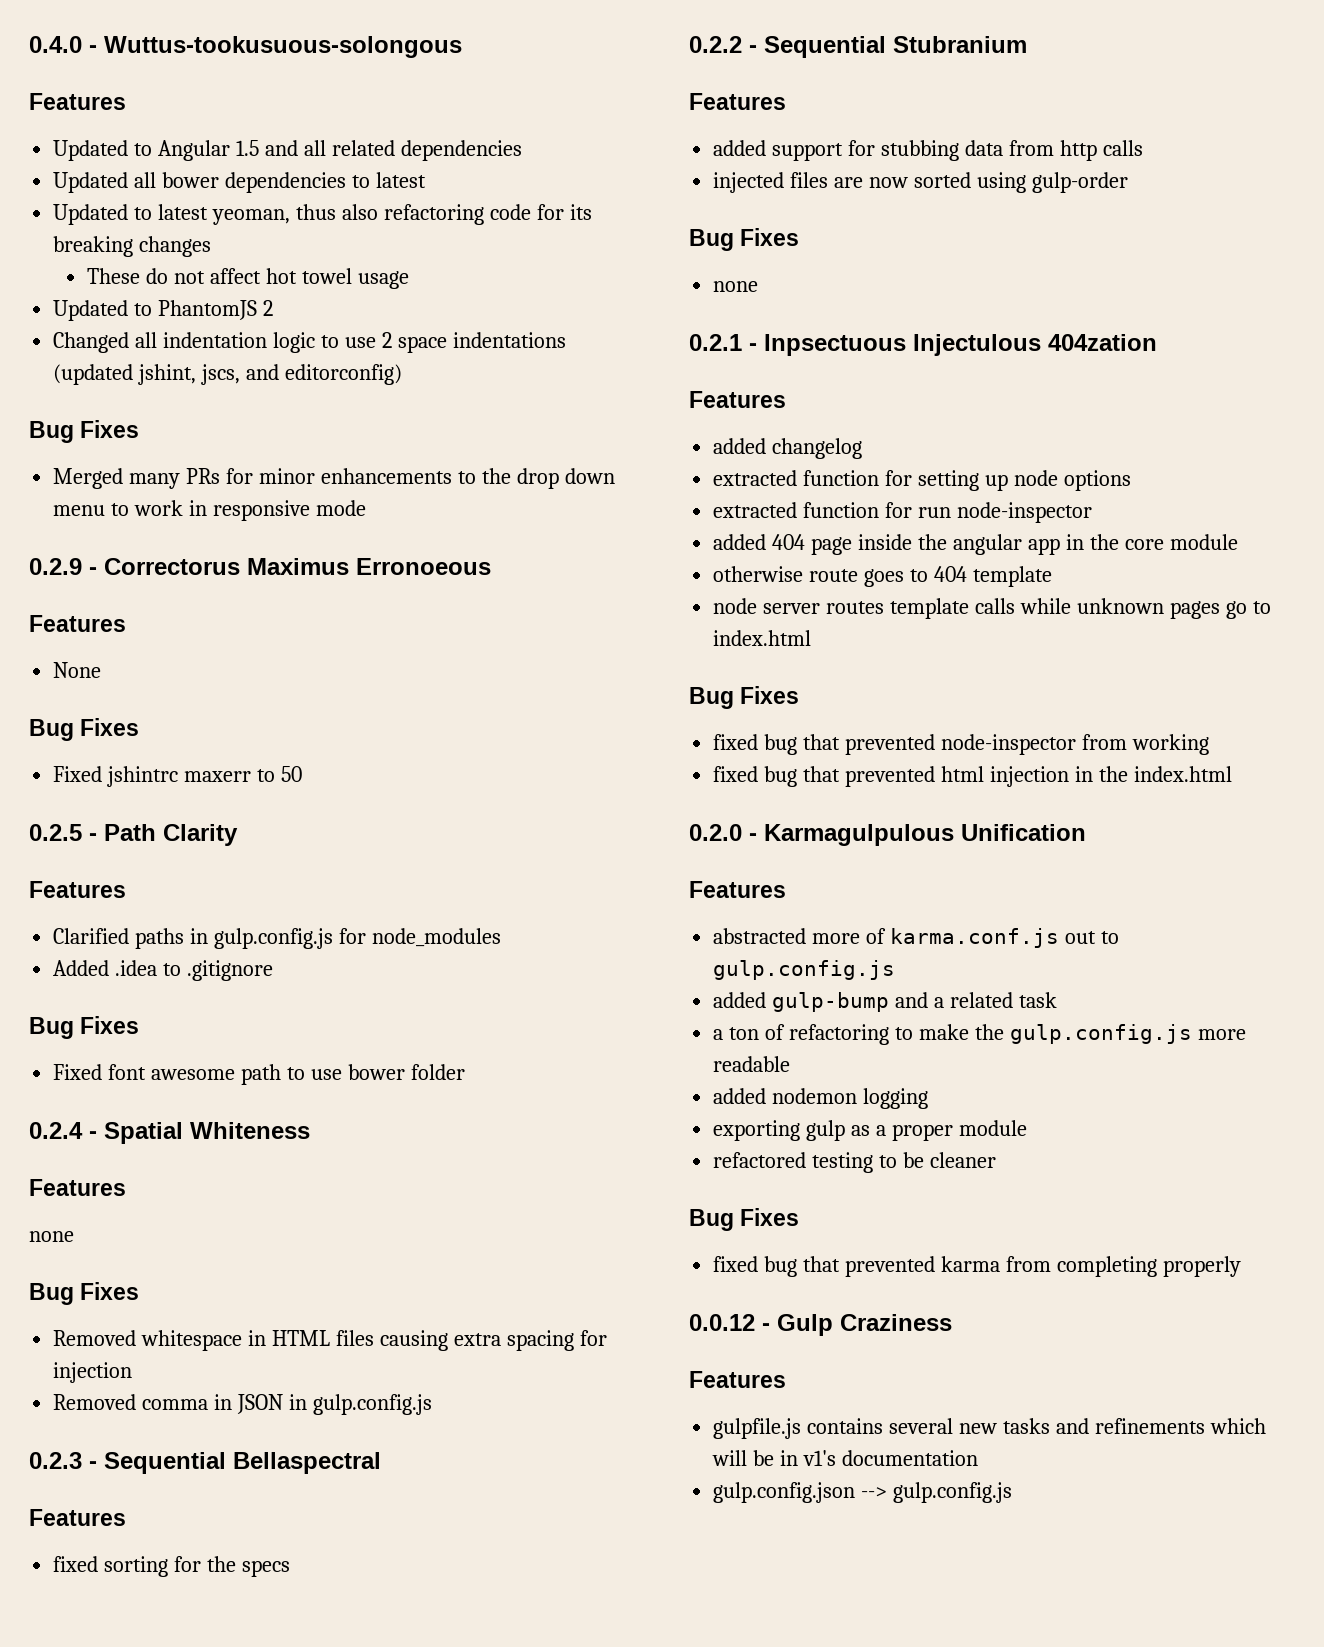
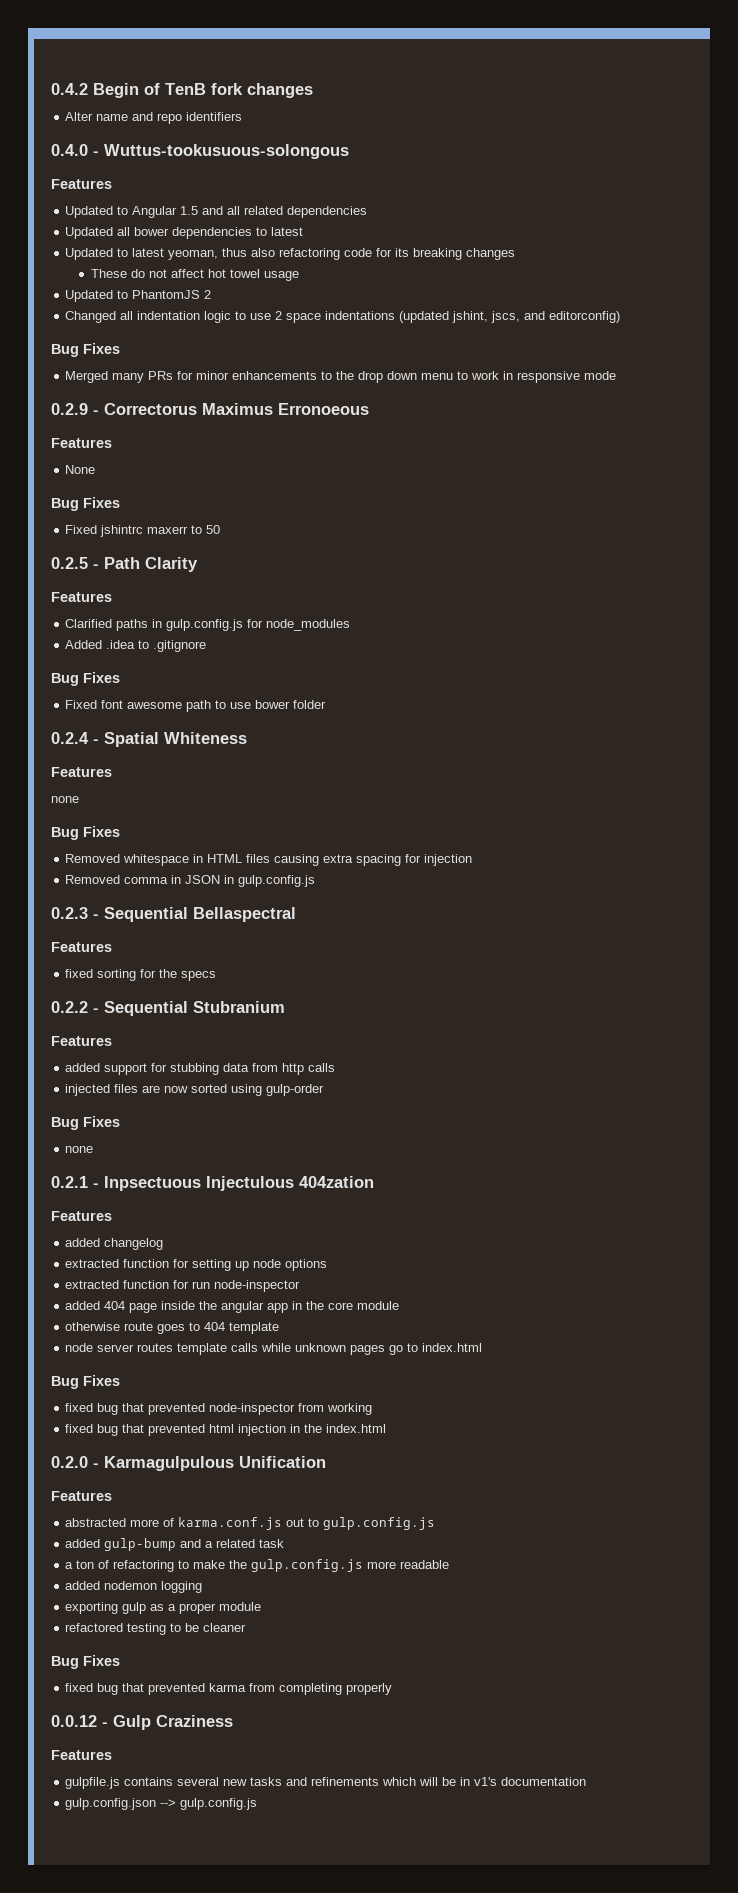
+ 0.4.2 Begin of TenB fork changes
+ Alter name and repo identifiers

